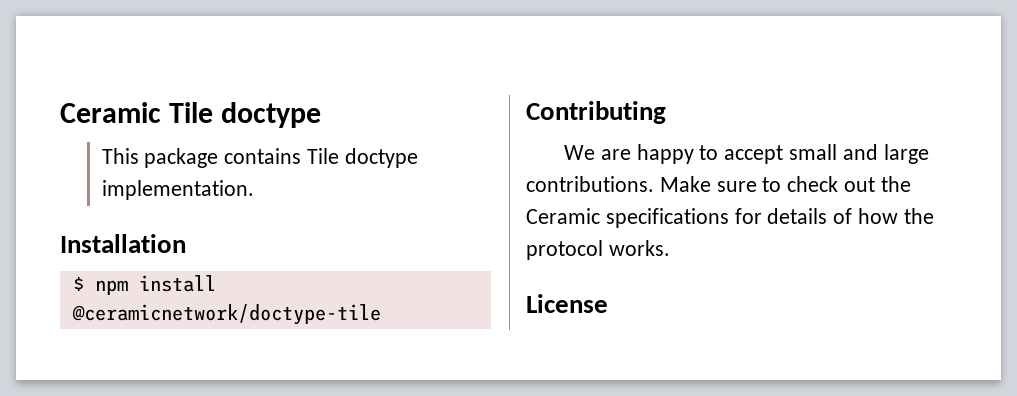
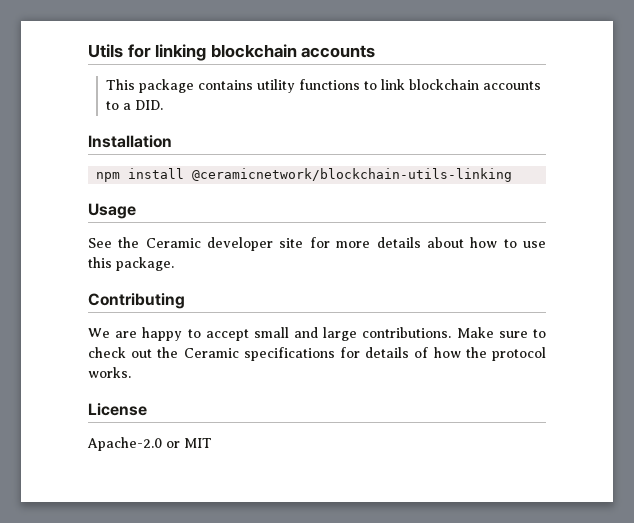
- Ceramic Tile doctype
- This package contains Tile doctype implementation.
+ Utils for linking blockchain accounts
+ This package contains utility functions to link blockchain accounts to a DID.
- $ npm install @ceramicnetwork/doctype-tile
+ npm install @ceramicnetwork/blockchain-utils-linking
+ Usage
+ See the Ceramic developer site for more details about how to use this package.
+ Apache-2.0 or MIT

